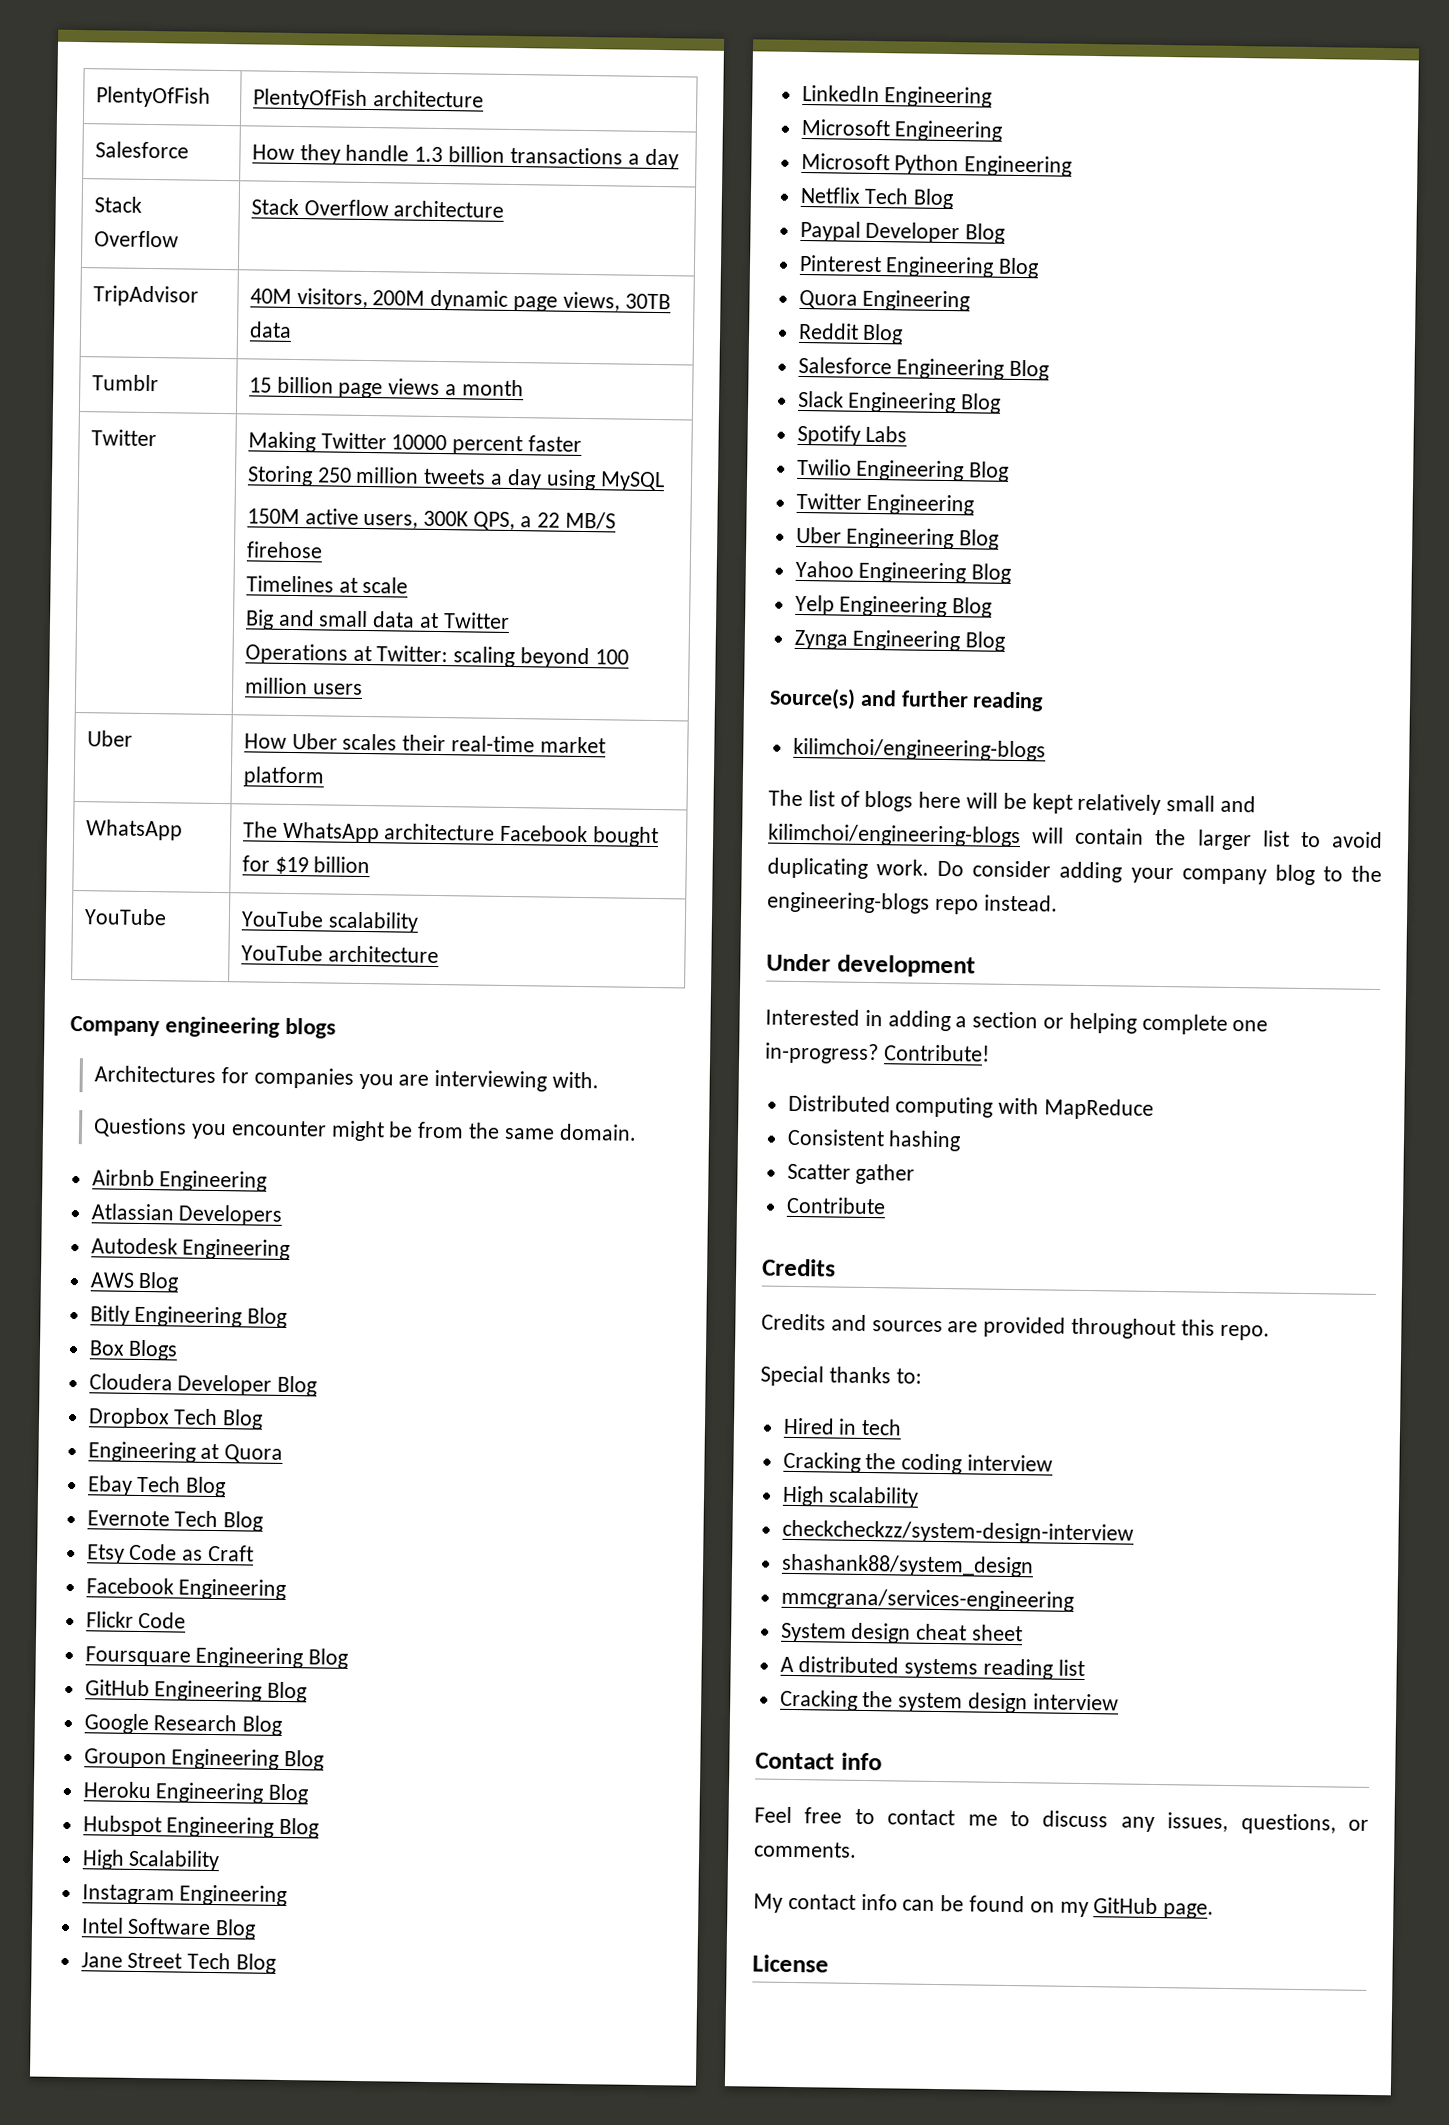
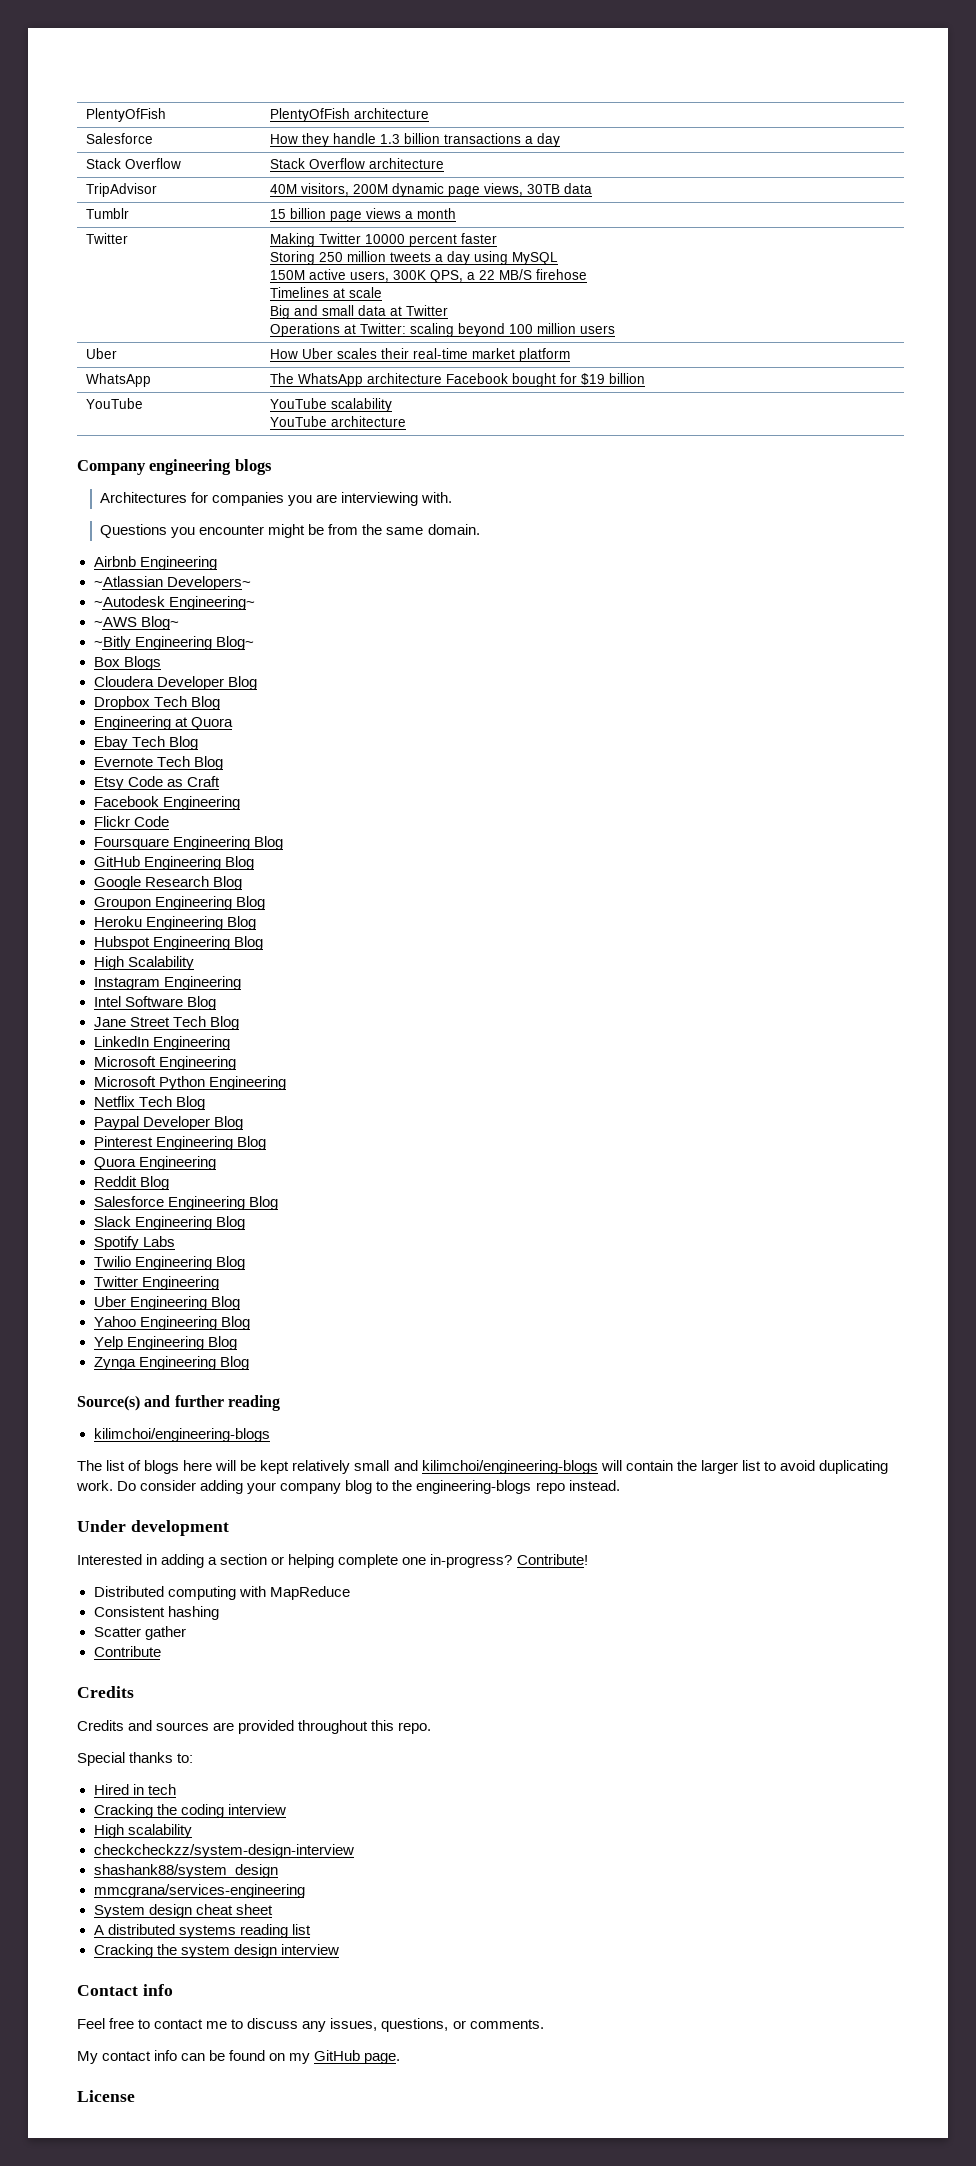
- Atlassian Developers
- Autodesk Engineering
- AWS Blog
- Bitly Engineering Blog
+ ~Atlassian Developers~
+ ~Autodesk Engineering~
+ ~AWS Blog~
+ ~Bitly Engineering Blog~

